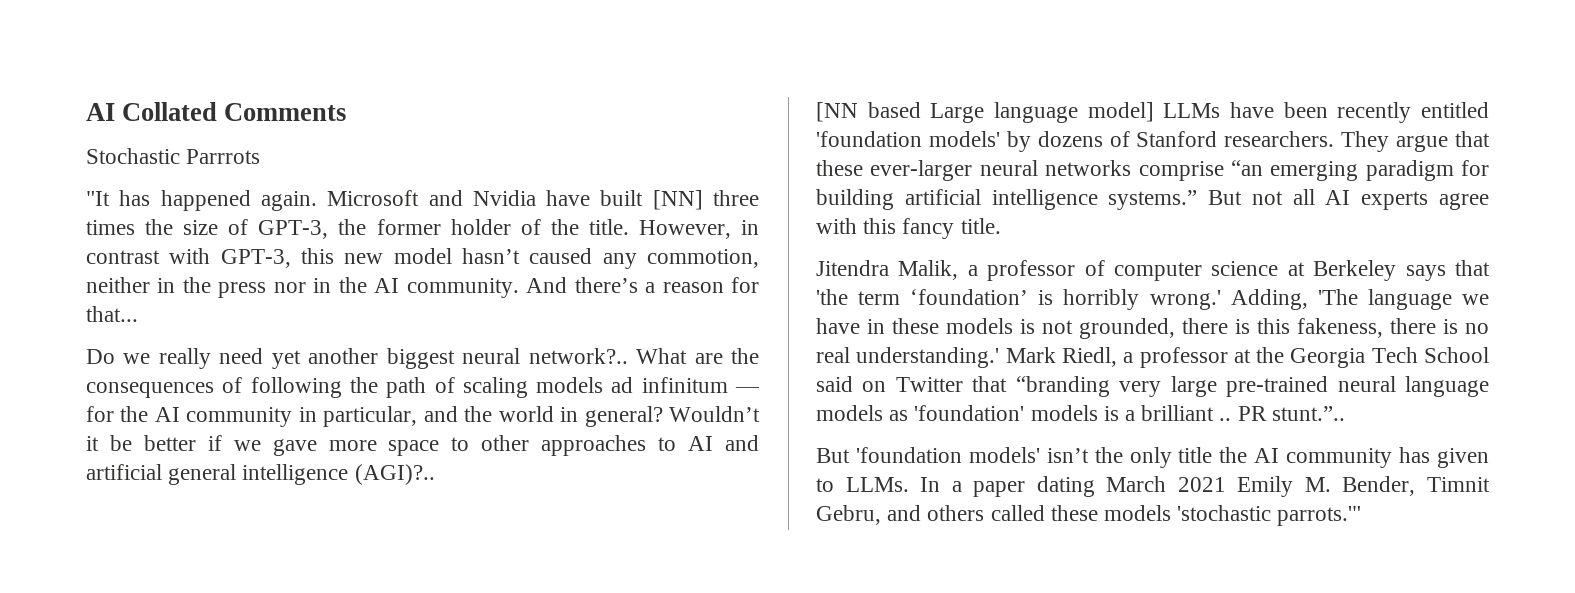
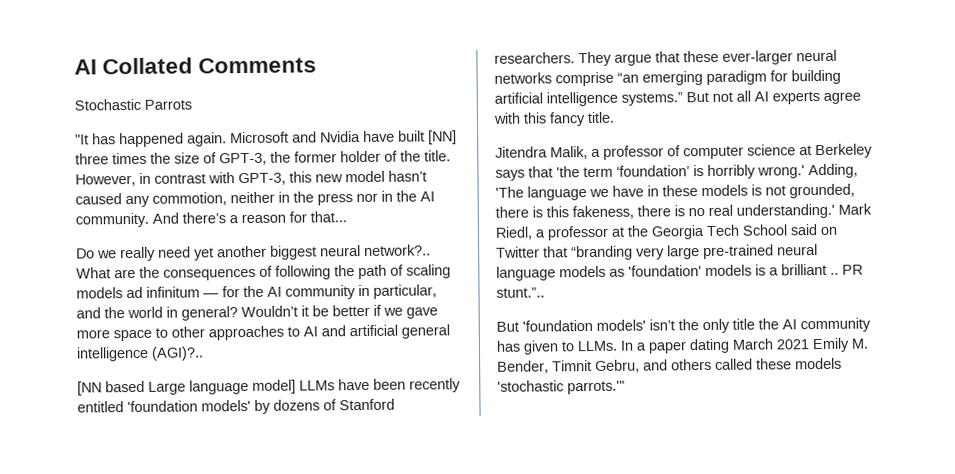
- Stochastic Parrrots
+ Stochastic Parrots

